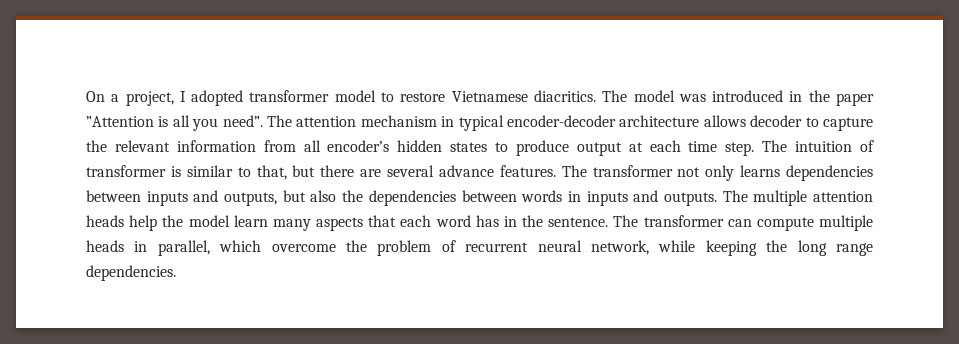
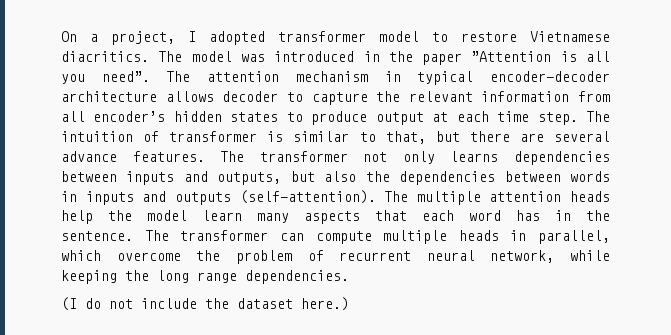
- The transformer not only learns dependencies between inputs and outputs, but also the dependencies between words in inputs and outputs.
+ The transformer not only learns dependencies between inputs and outputs, but also the dependencies between words in inputs and outputs (self-attention).
+ (I do not include the dataset here.)

